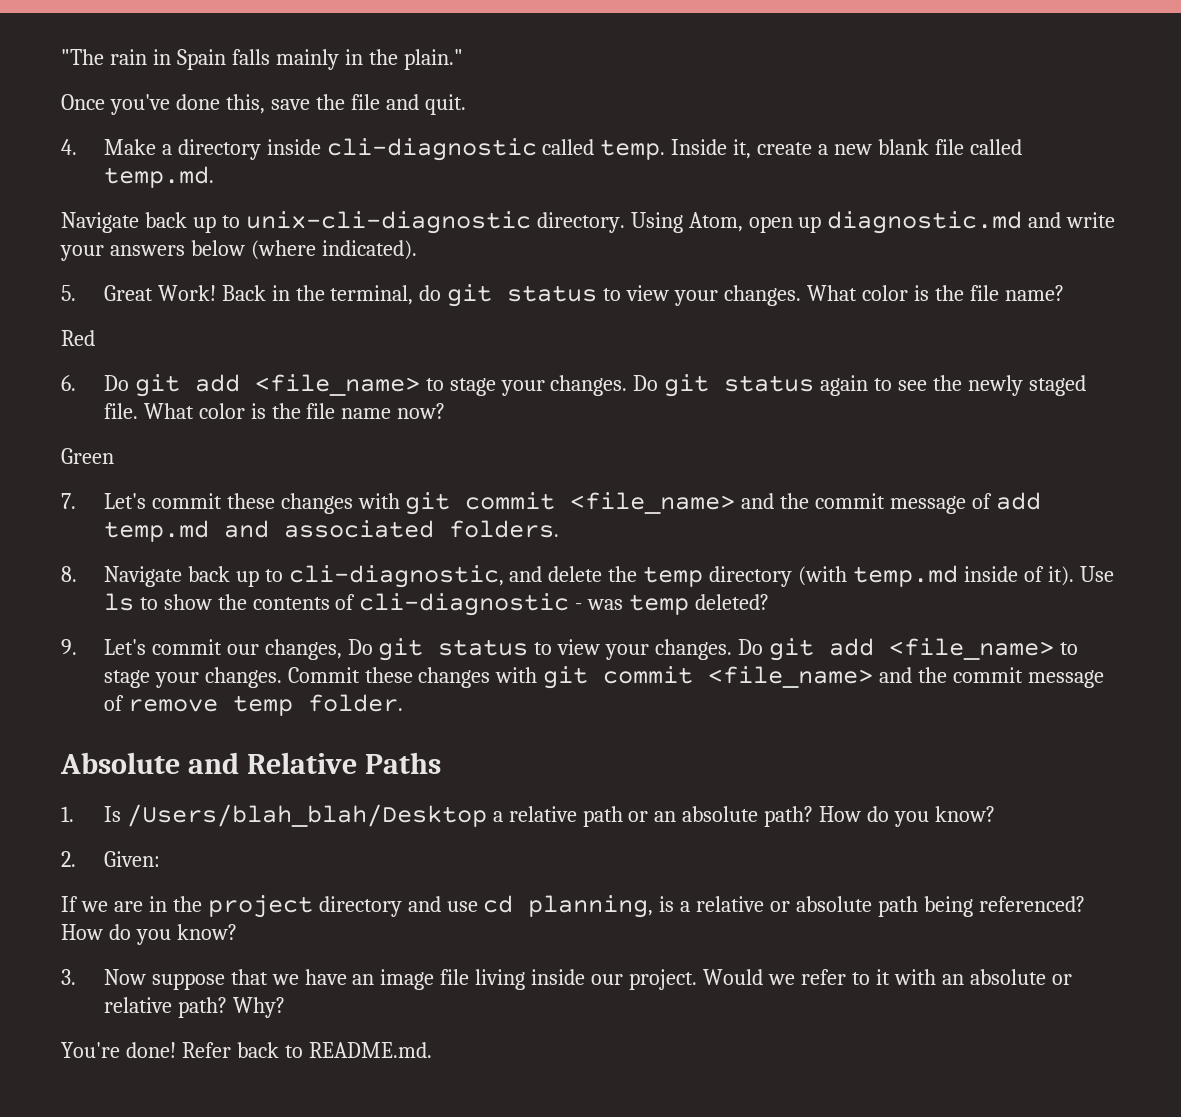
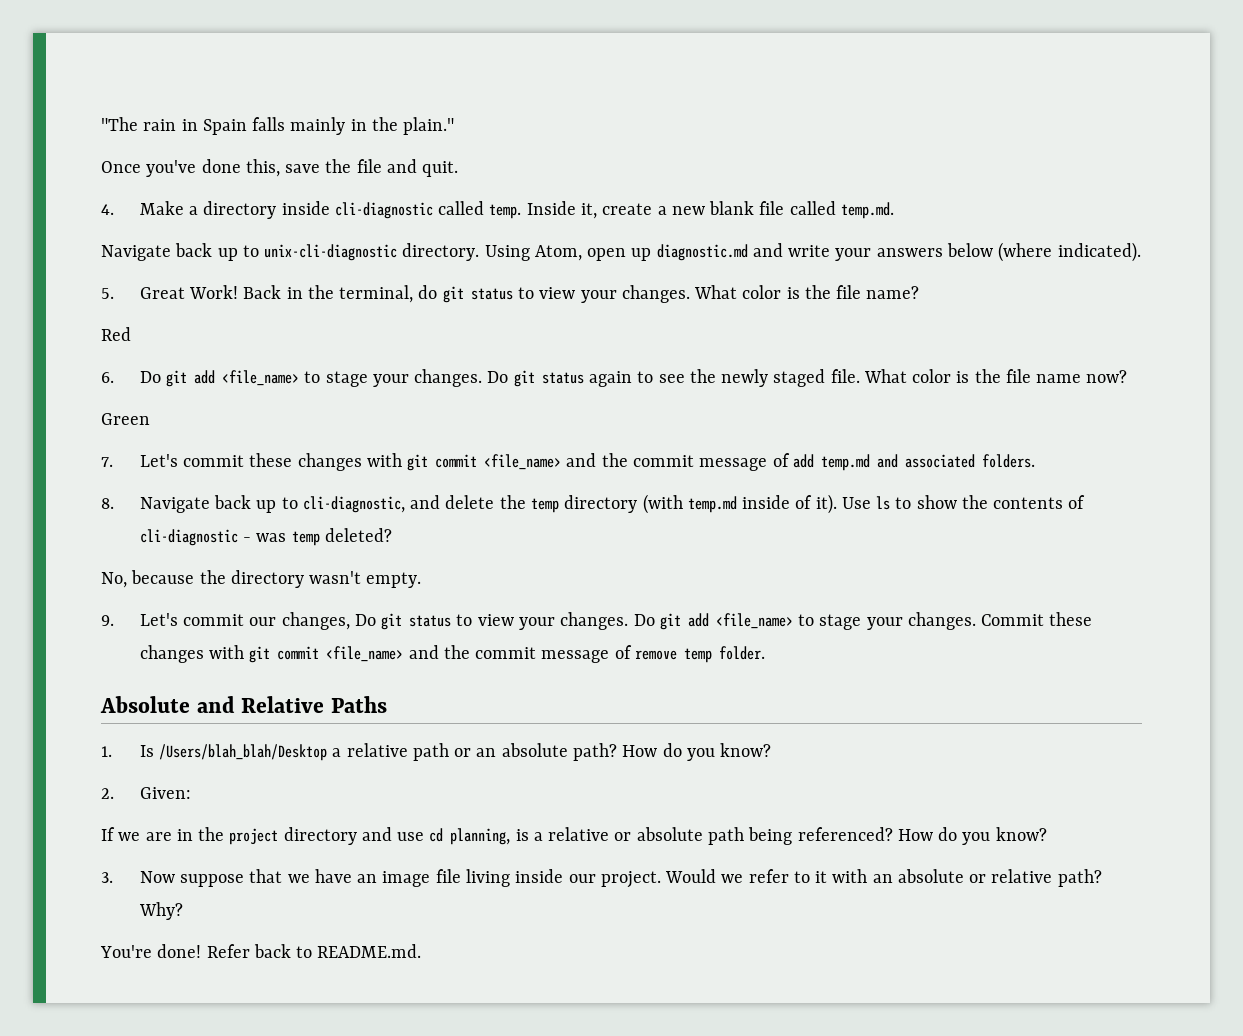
+ No, because the directory wasn't empty.

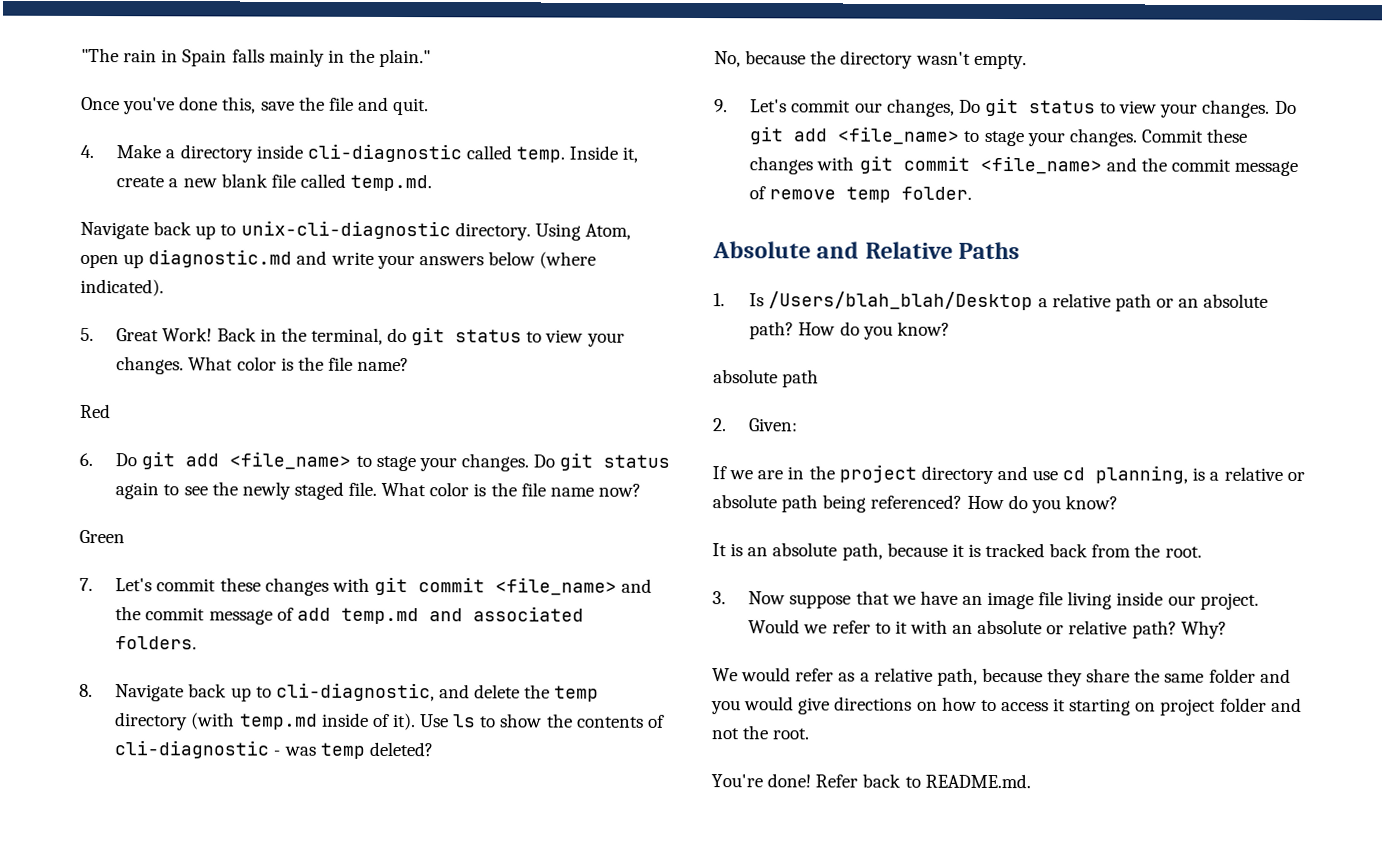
  1. Is /Users/blah_blah/Desktop a relative path or an absolute path? How do you know?
+ absolute path
+ It is an absolute path, because it is tracked back from the root.
+ We would refer as a relative path, because they share the same folder and you would give directions on how to access it starting on project folder and not the root.

